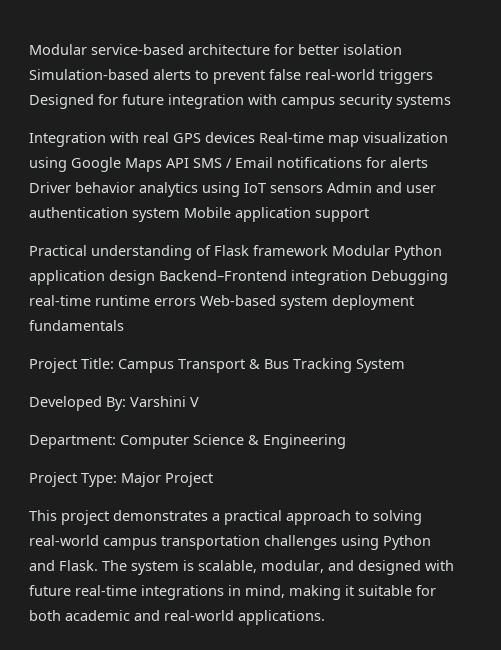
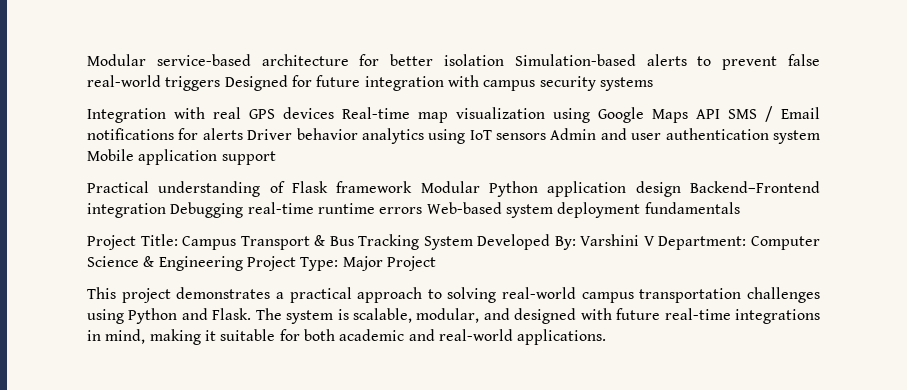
- Project Title: Campus Transport & Bus Tracking System
- Developed By: Varshini V
- Department: Computer Science & Engineering
- Project Type: Major Project
+ Project Title: Campus Transport & Bus Tracking System Developed By: Varshini V Department: Computer Science & Engineering Project Type: Major Project

